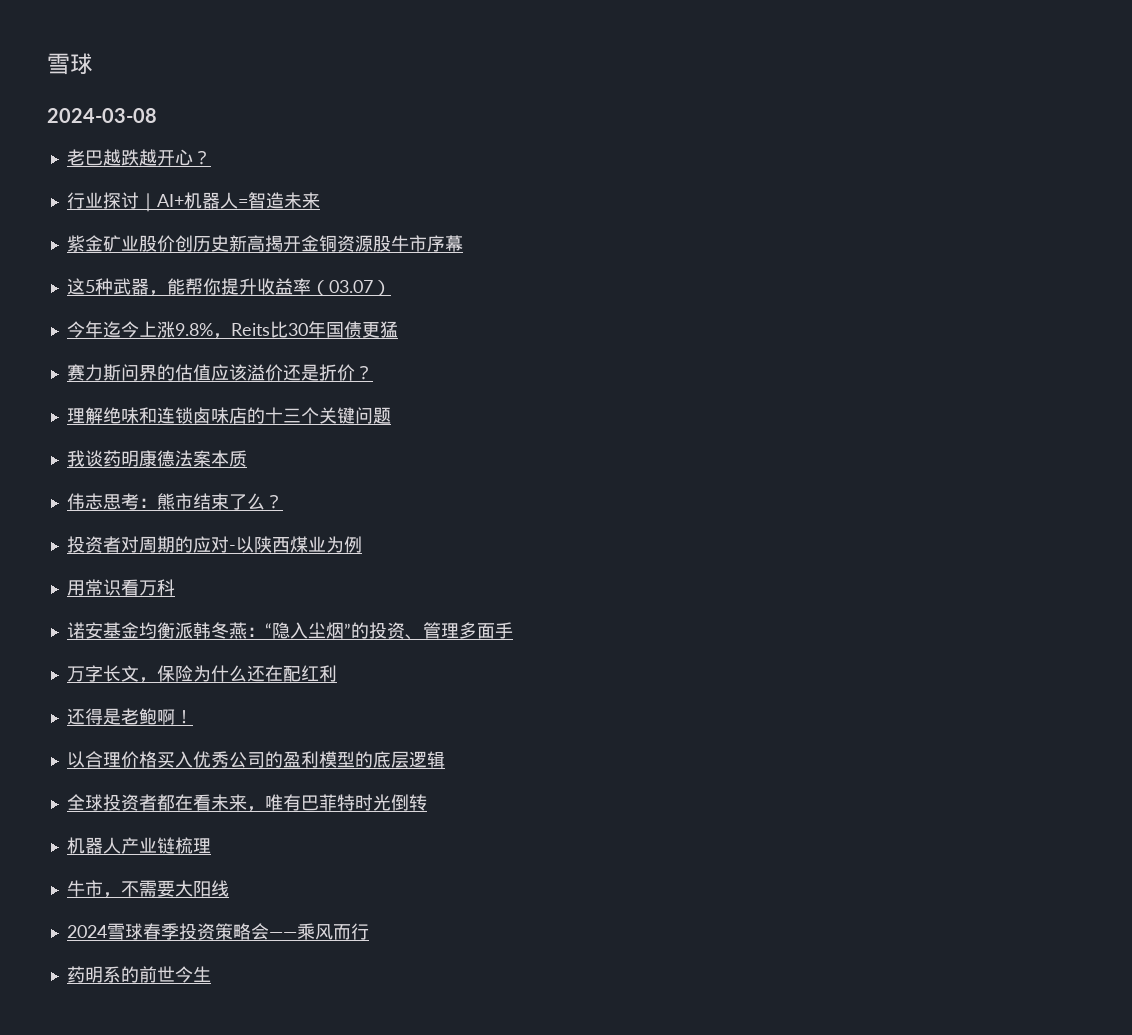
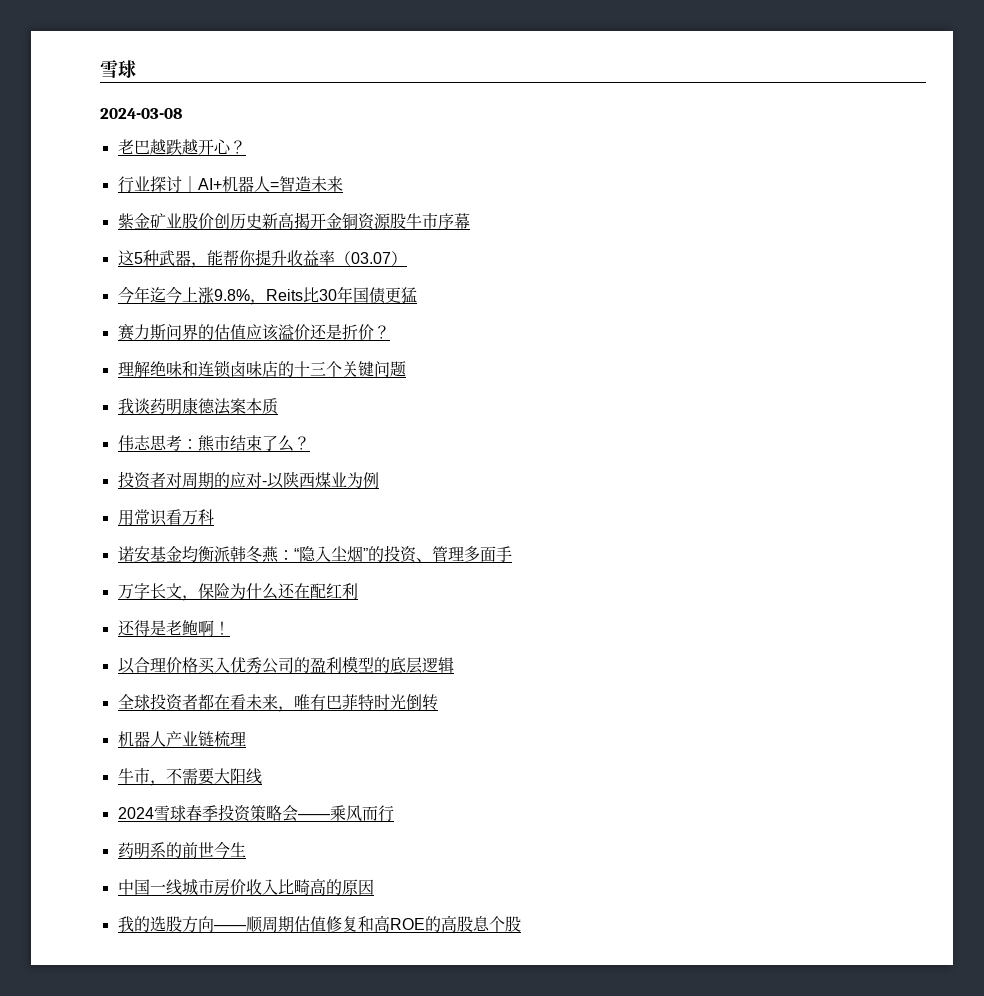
+ 中国一线城市房价收入比畸高的原因
+ 我的选股方向——顺周期估值修复和高ROE的高股息个股

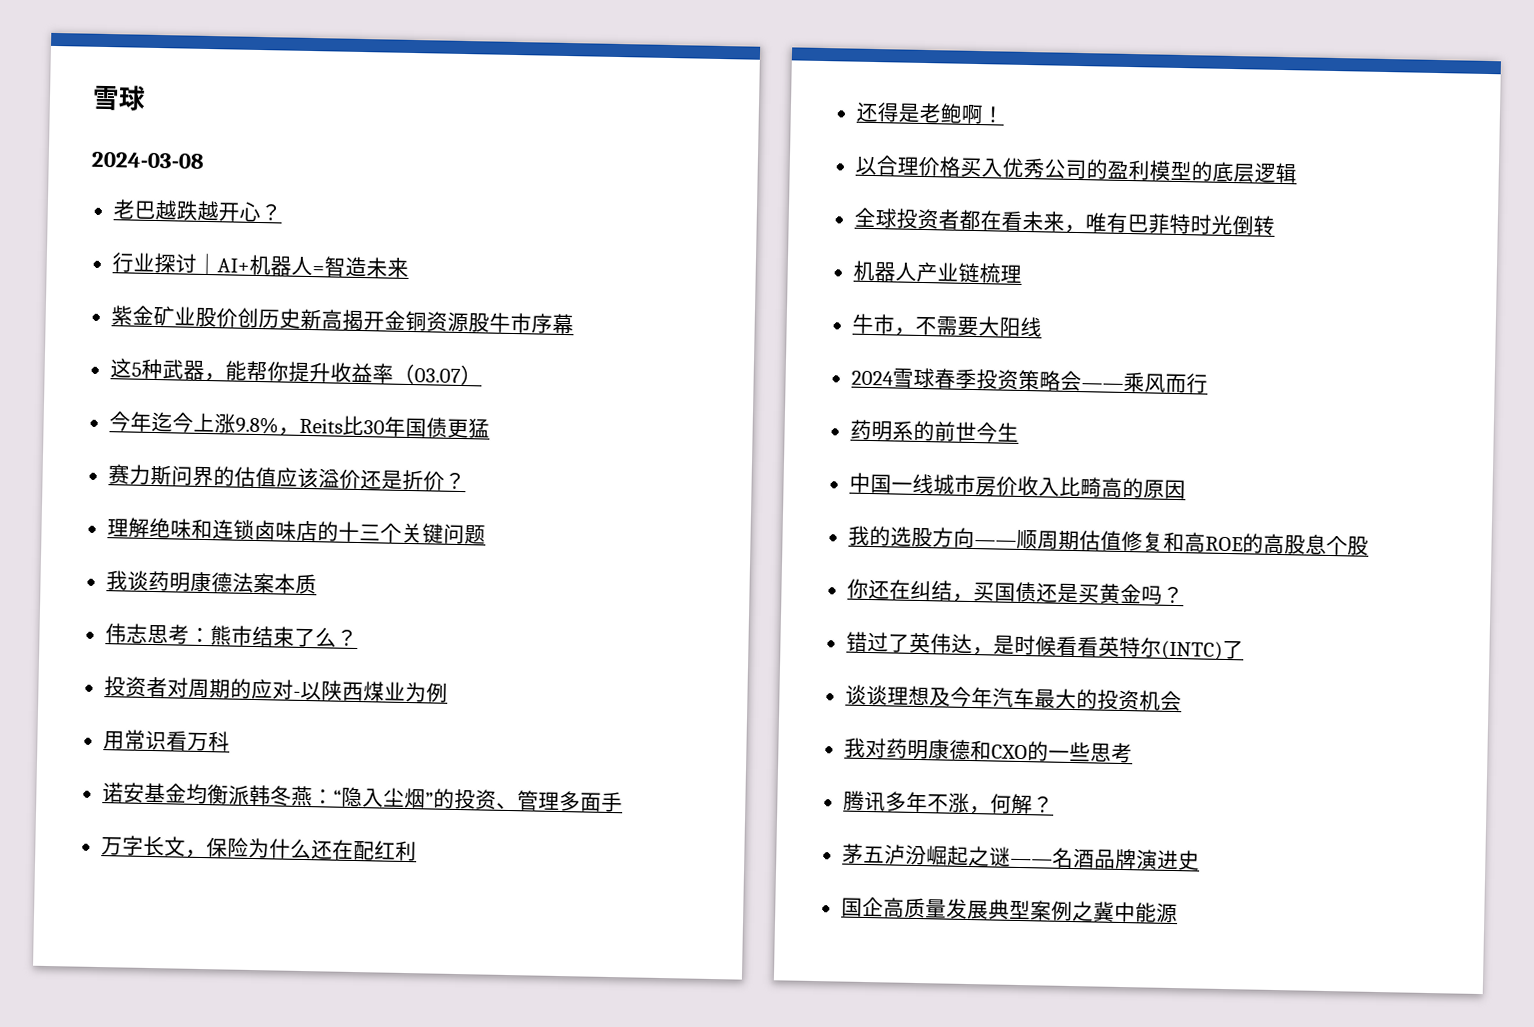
+ 你还在纠结，买国债还是买黄金吗？
+ 错过了英伟达，是时候看看英特尔(INTC)了
+ 谈谈理想及今年汽车最大的投资机会
+ 我对药明康德和CXO的一些思考
+ 腾讯多年不涨，何解？
+ 茅五泸汾崛起之谜——名酒品牌演进史
+ 国企高质量发展典型案例之冀中能源

